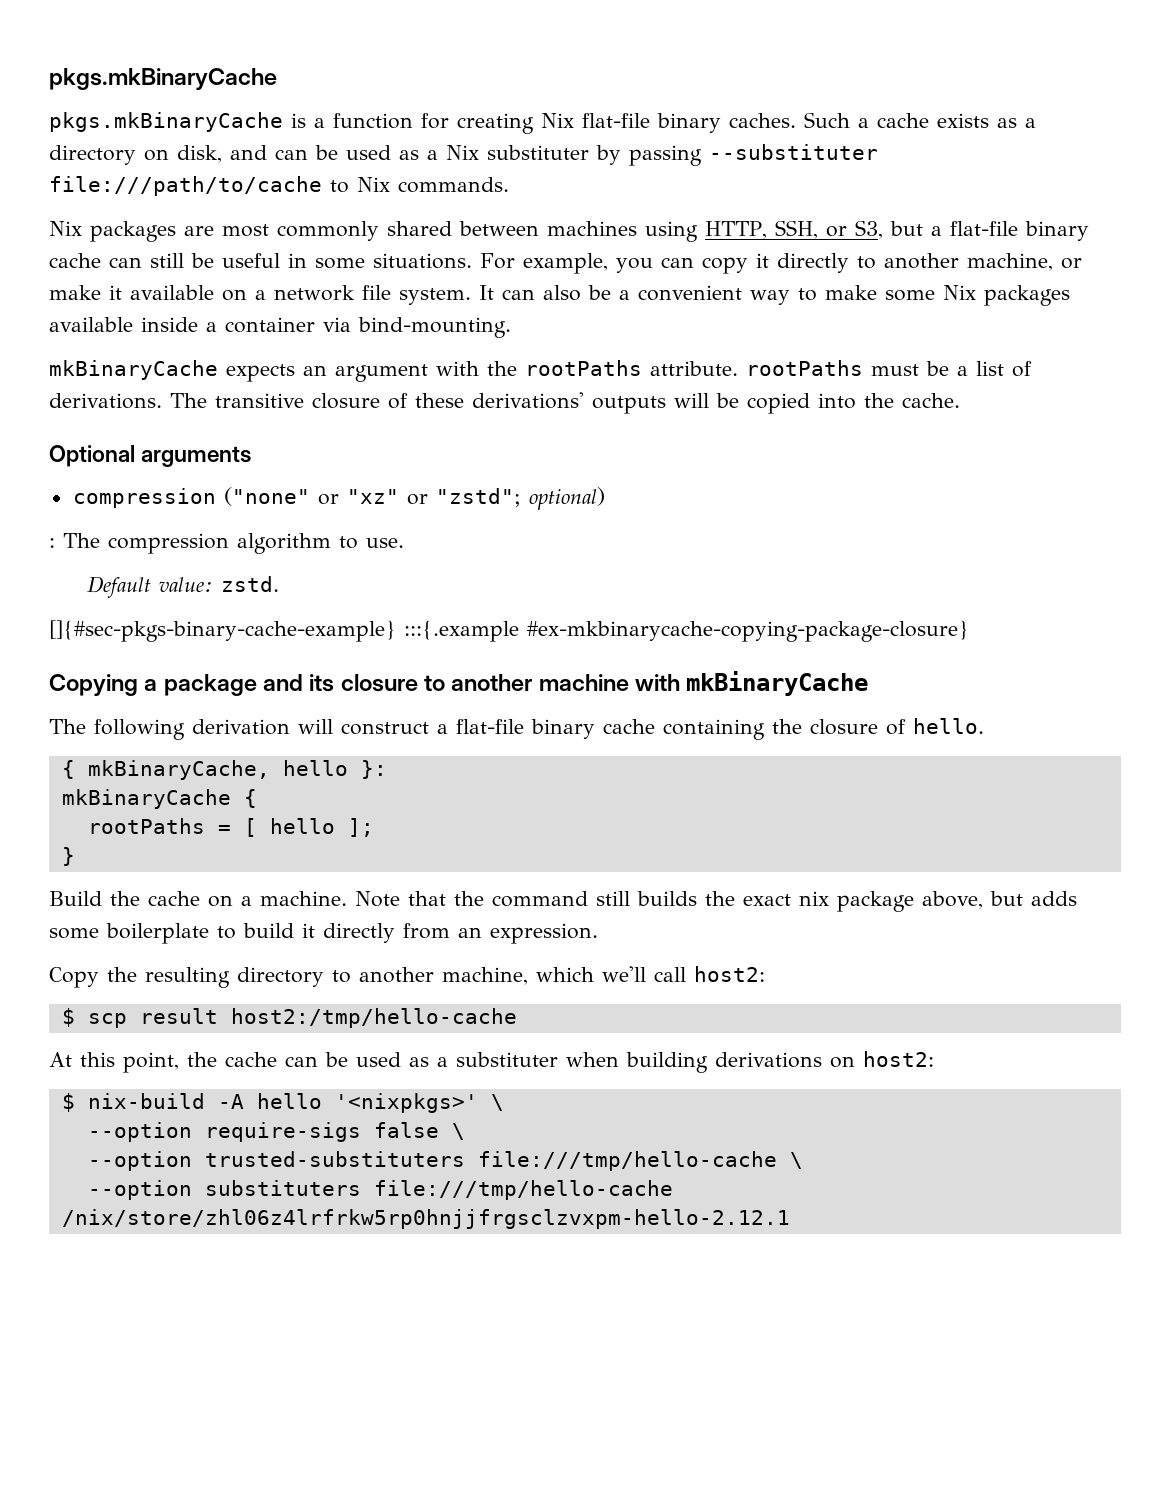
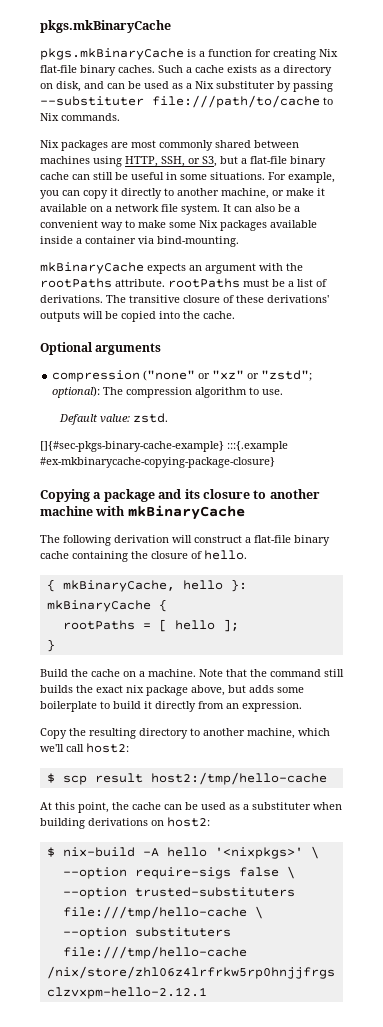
- compression ("none" or "xz" or "zstd"; optional)
- : The compression algorithm to use.
+ compression ("none" or "xz" or "zstd"; optional): The compression algorithm to use.

